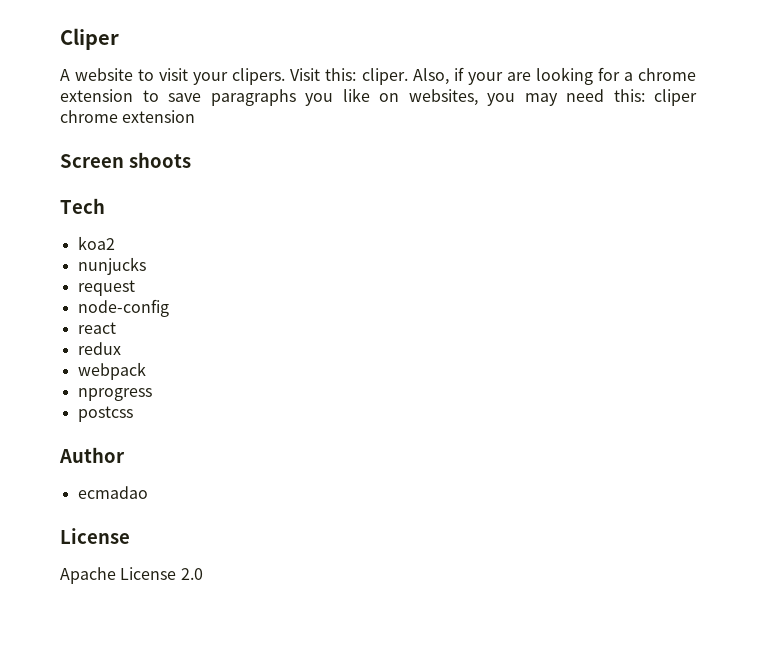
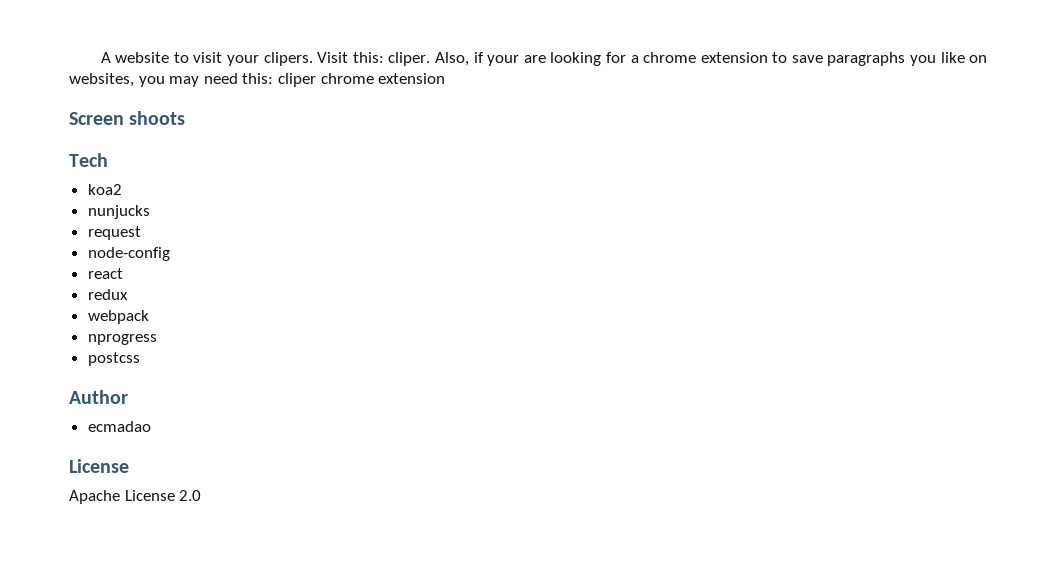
- Cliper

